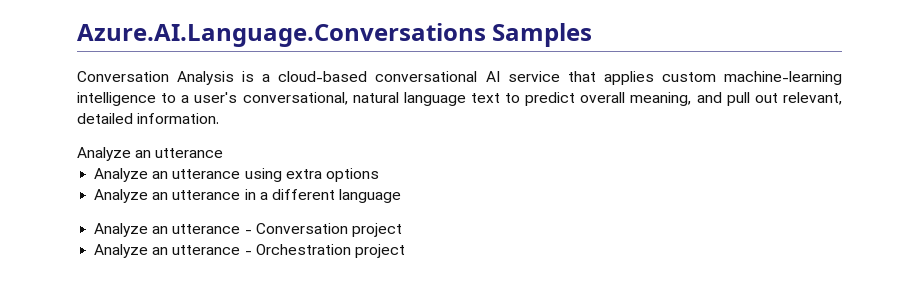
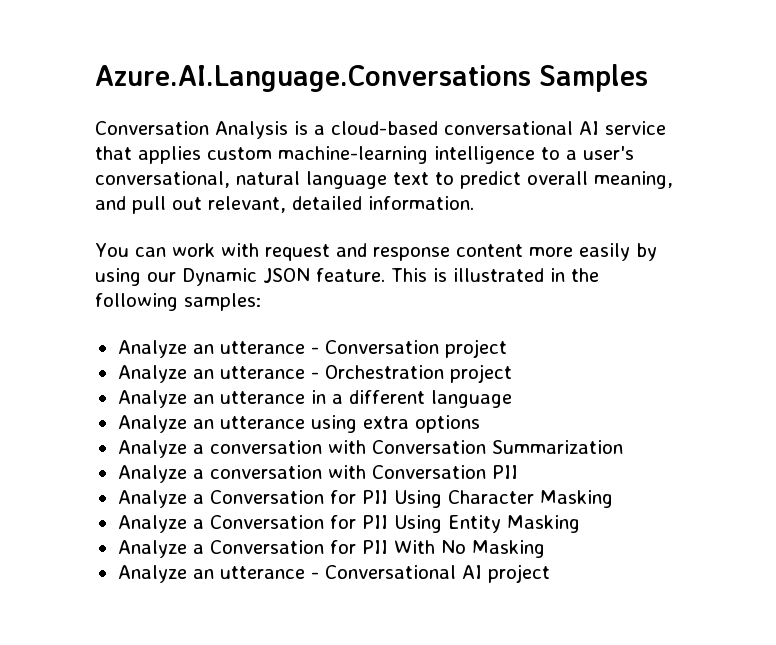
  Conversation Analysis is a cloud-based conversational AI service that applies custom machine-learning intelligence to a user's conversational, natural language text to predict overall meaning, and pull out relevant, detailed information.
- Analyze an utterance
- Analyze an utterance using extra options
- Analyze an utterance in a different language
+ You can work with request and response content more easily by using our Dynamic JSON feature. This is illustrated in the following samples:
+ Analyze an utterance in a different language
+ Analyze an utterance using extra options
+ Analyze a conversation with Conversation Summarization
+ Analyze a conversation with Conversation PII
+ Analyze a Conversation for PII Using Character Masking
+ Analyze a Conversation for PII Using Entity Masking
+ Analyze a Conversation for PII With No Masking
+ Analyze an utterance - Conversational AI project

